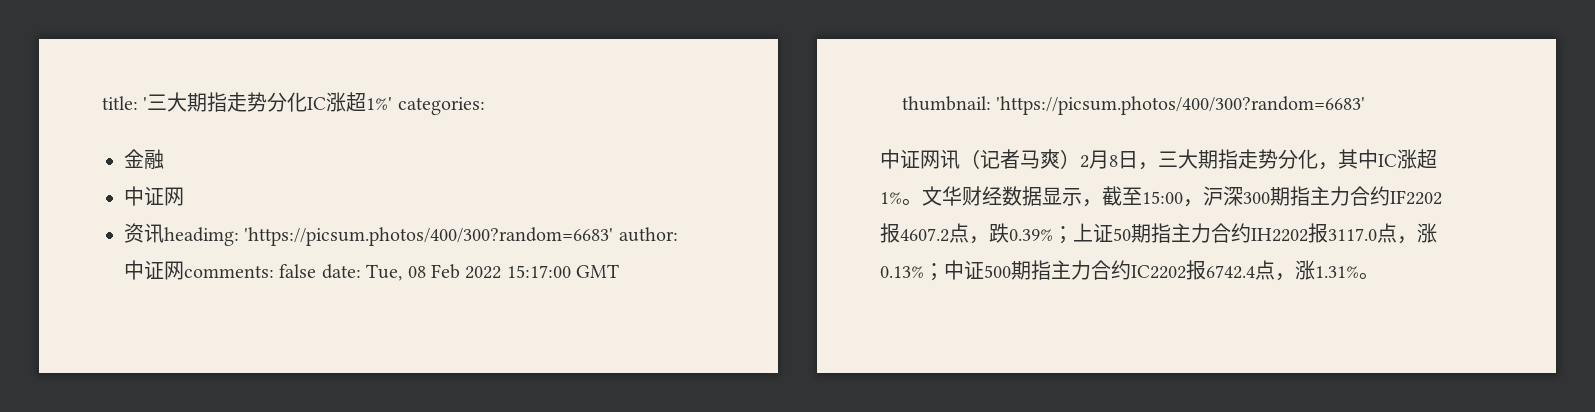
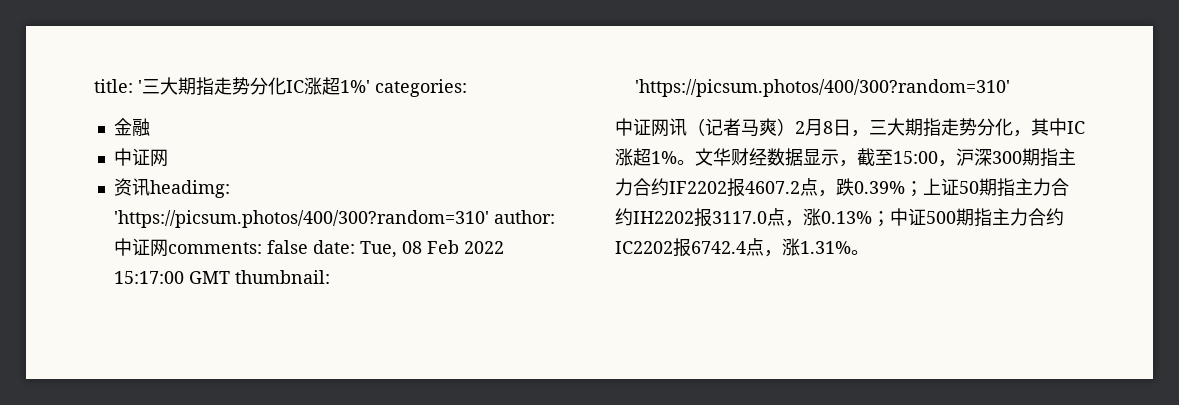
- 资讯headimg: 'https://picsum.photos/400/300?random=6683' author:中证网comments: false date: Tue, 08 Feb 2022 15:17:00 GMT thumbnail: 'https://picsum.photos/400/300?random=6683'
+ 资讯headimg: 'https://picsum.photos/400/300?random=310' author:中证网comments: false date: Tue, 08 Feb 2022 15:17:00 GMT thumbnail: 'https://picsum.photos/400/300?random=310'

